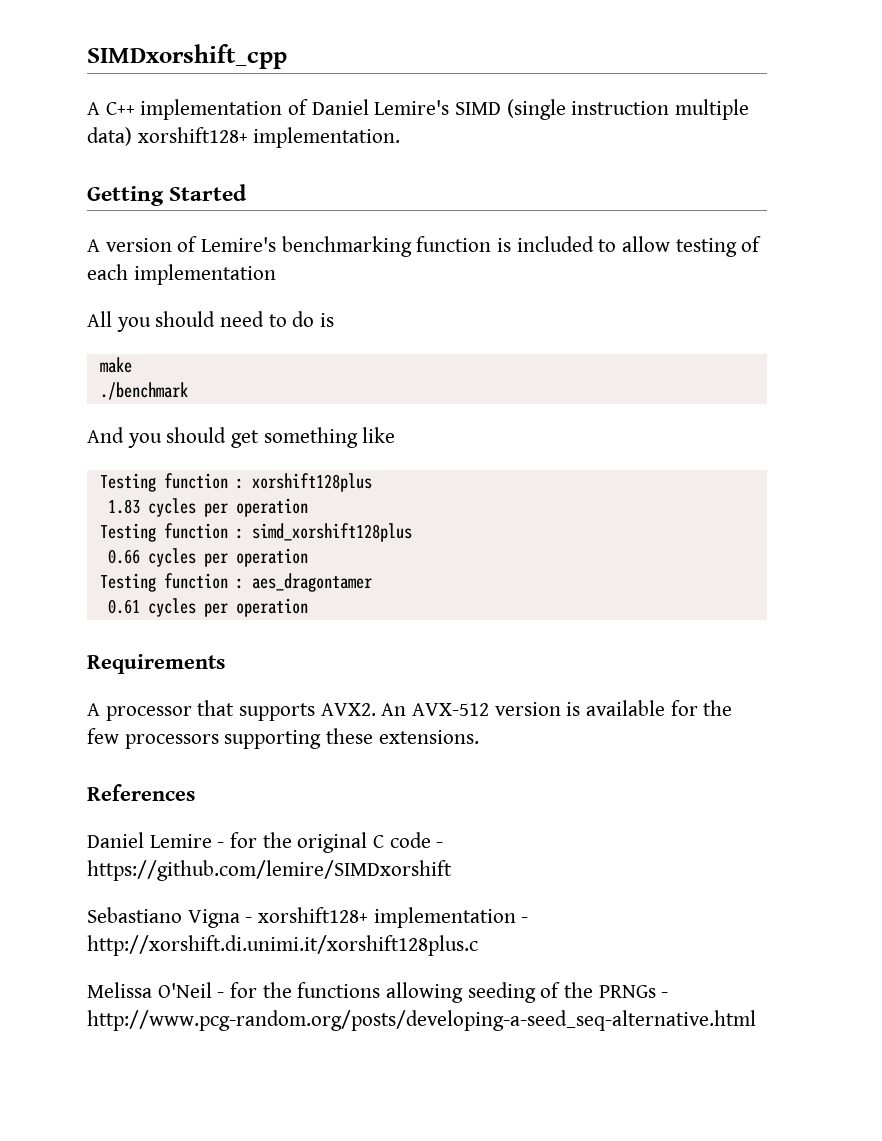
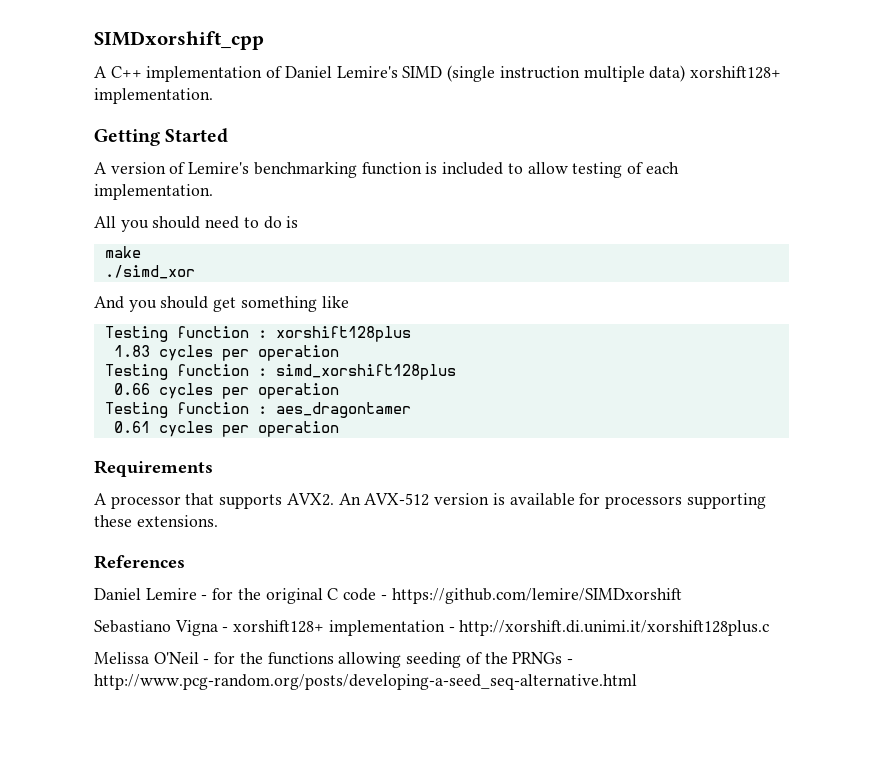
- A version of Lemire's benchmarking function is included to allow testing of each implementation
+ A version of Lemire's benchmarking function is included to allow testing of each implementation.
- ./benchmark
+ ./simd_xor
- An AVX-512 version is available for the few processors supporting these extensions.
+ An AVX-512 version is available for processors supporting these extensions.

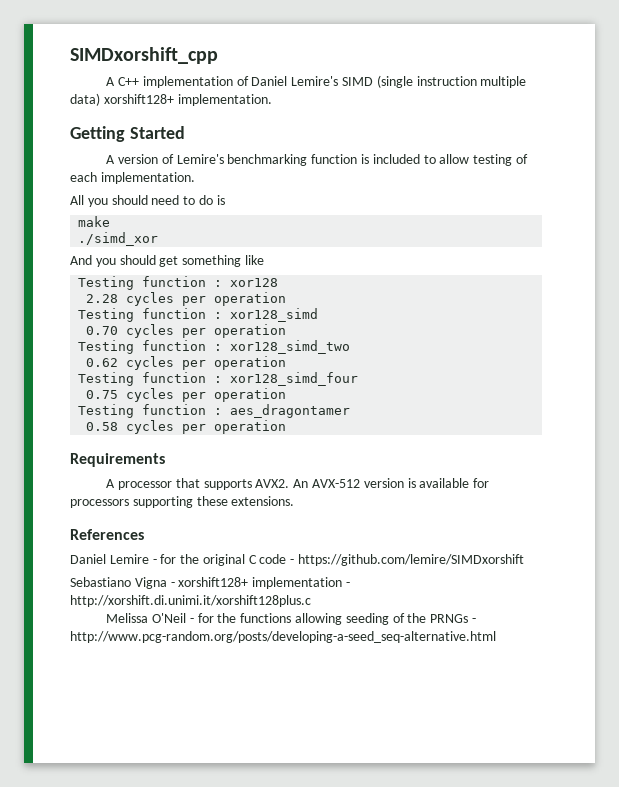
- Testing function : xorshift128plus
- 1.83 cycles per operation
- Testing function : simd_xorshift128plus
- 0.66 cycles per operation
+ Testing function : xor128
+ 2.28 cycles per operation
+ Testing function : xor128_simd
+ 0.70 cycles per operation
+ Testing function : xor128_simd_two
+ 0.62 cycles per operation
+ Testing function : xor128_simd_four
+ 0.75 cycles per operation
- 0.61 cycles per operation
+ 0.58 cycles per operation

